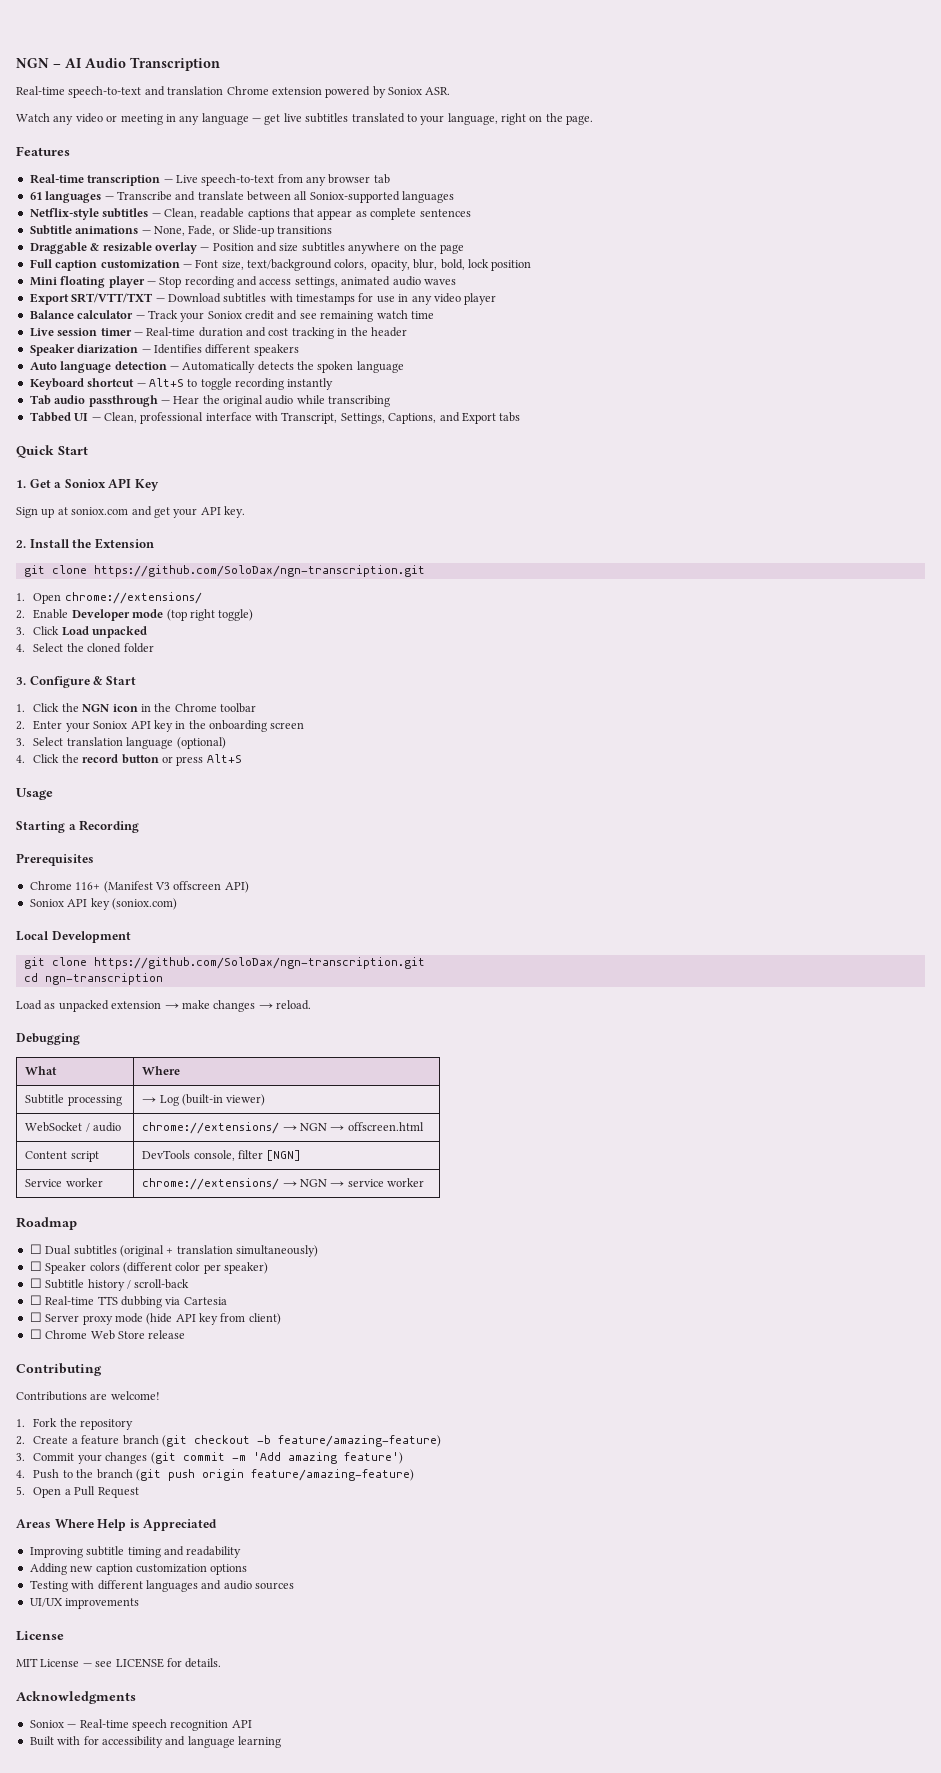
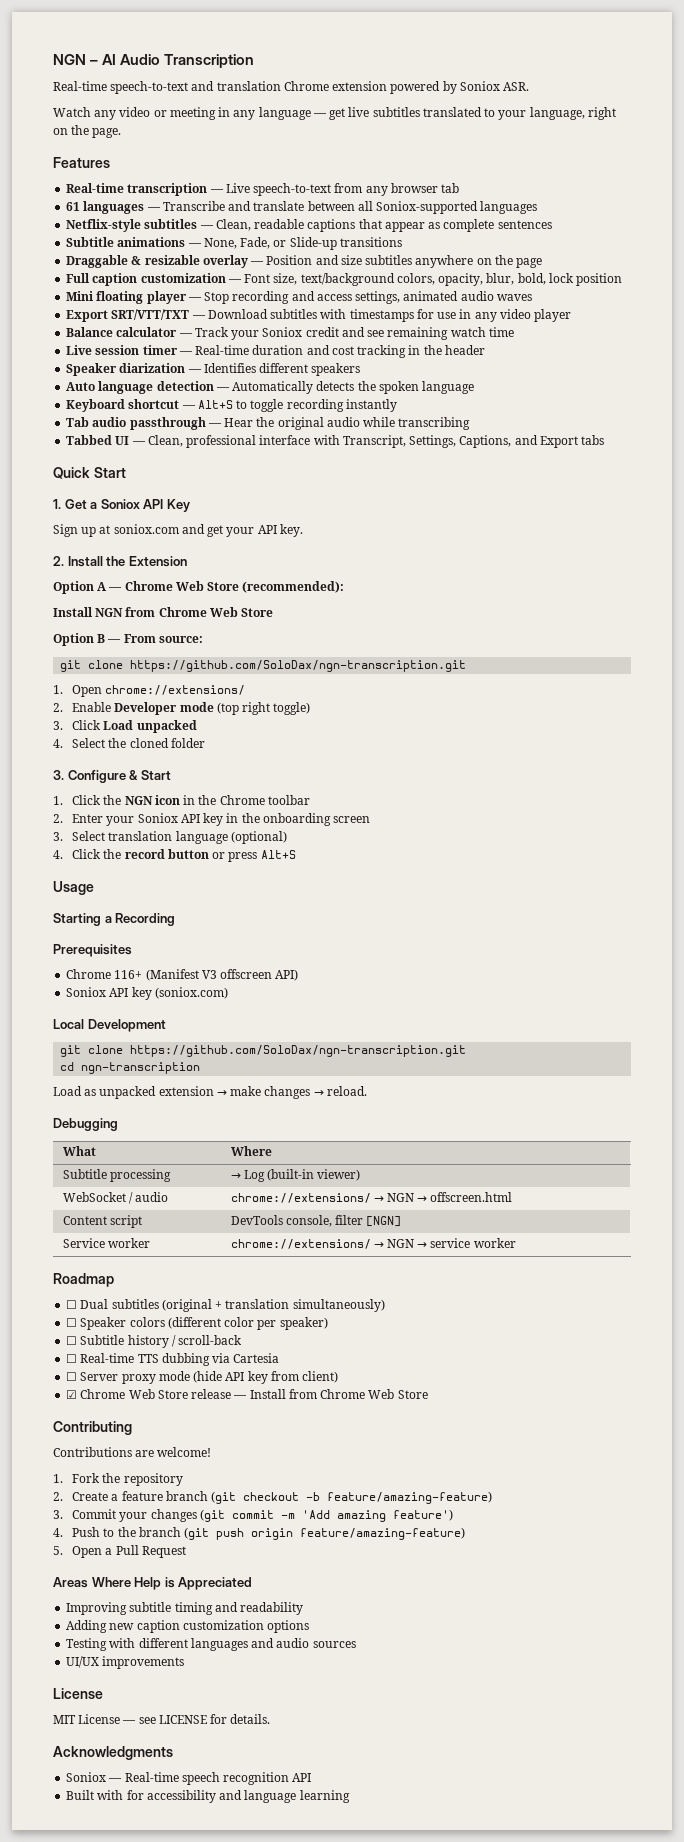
+ Option A — Chrome Web Store (recommended):
+ Install NGN from Chrome Web Store
+ Option B — From source:
- ☐ Chrome Web Store release
+ ☑ Chrome Web Store release — Install from Chrome Web Store

